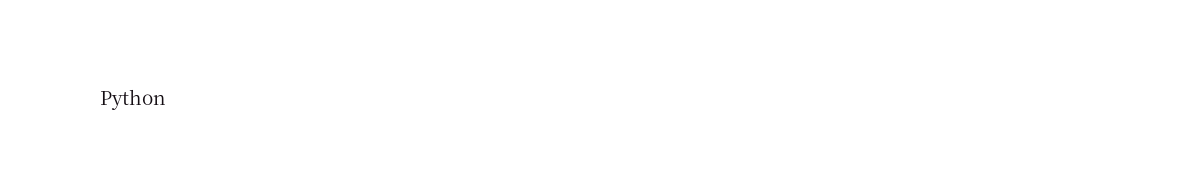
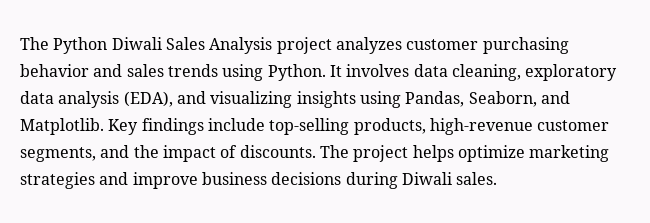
- Python
+ The Python Diwali Sales Analysis project analyzes customer purchasing behavior and sales trends using Python. It involves data cleaning, exploratory data analysis (EDA), and visualizing insights using Pandas, Seaborn, and Matplotlib. Key findings include top-selling products, high-revenue customer segments, and the impact of discounts. The project helps optimize marketing strategies and improve business decisions during Diwali sales.

